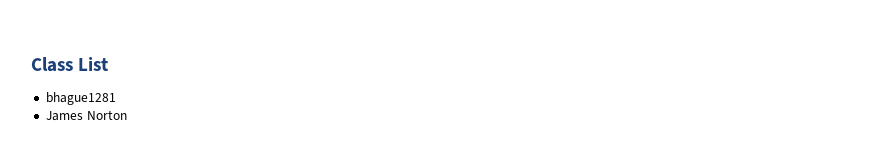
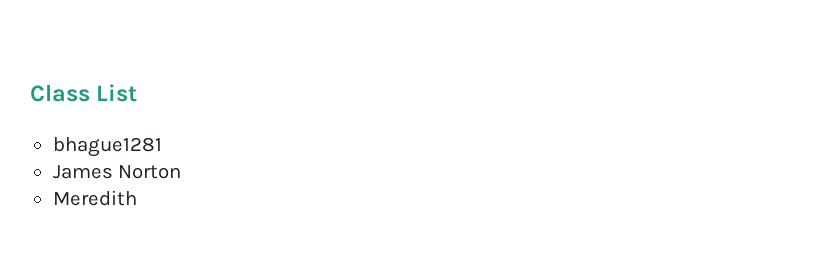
+ Meredith

